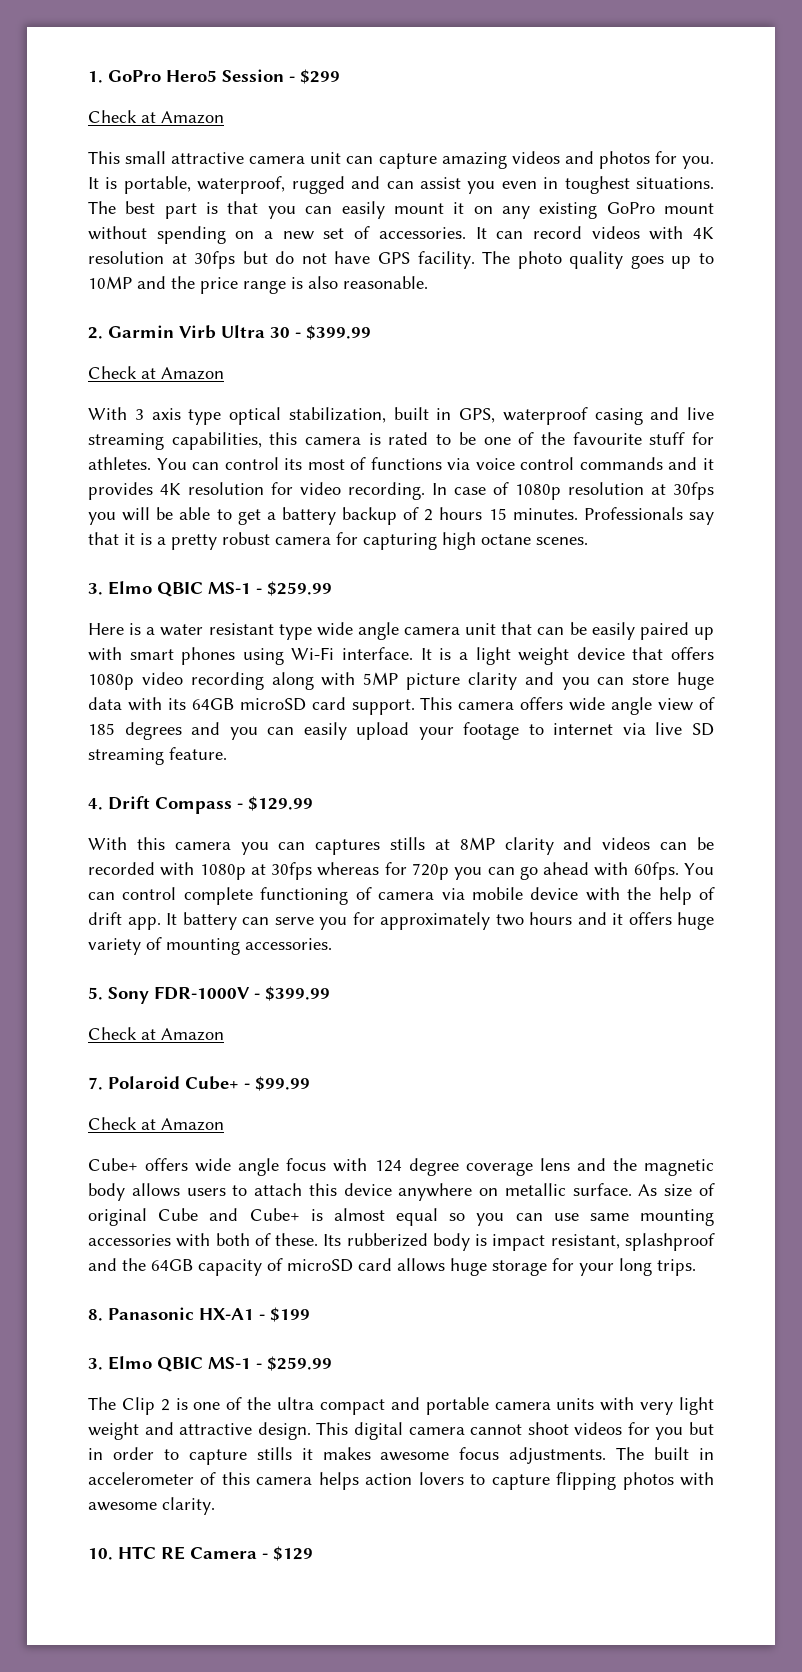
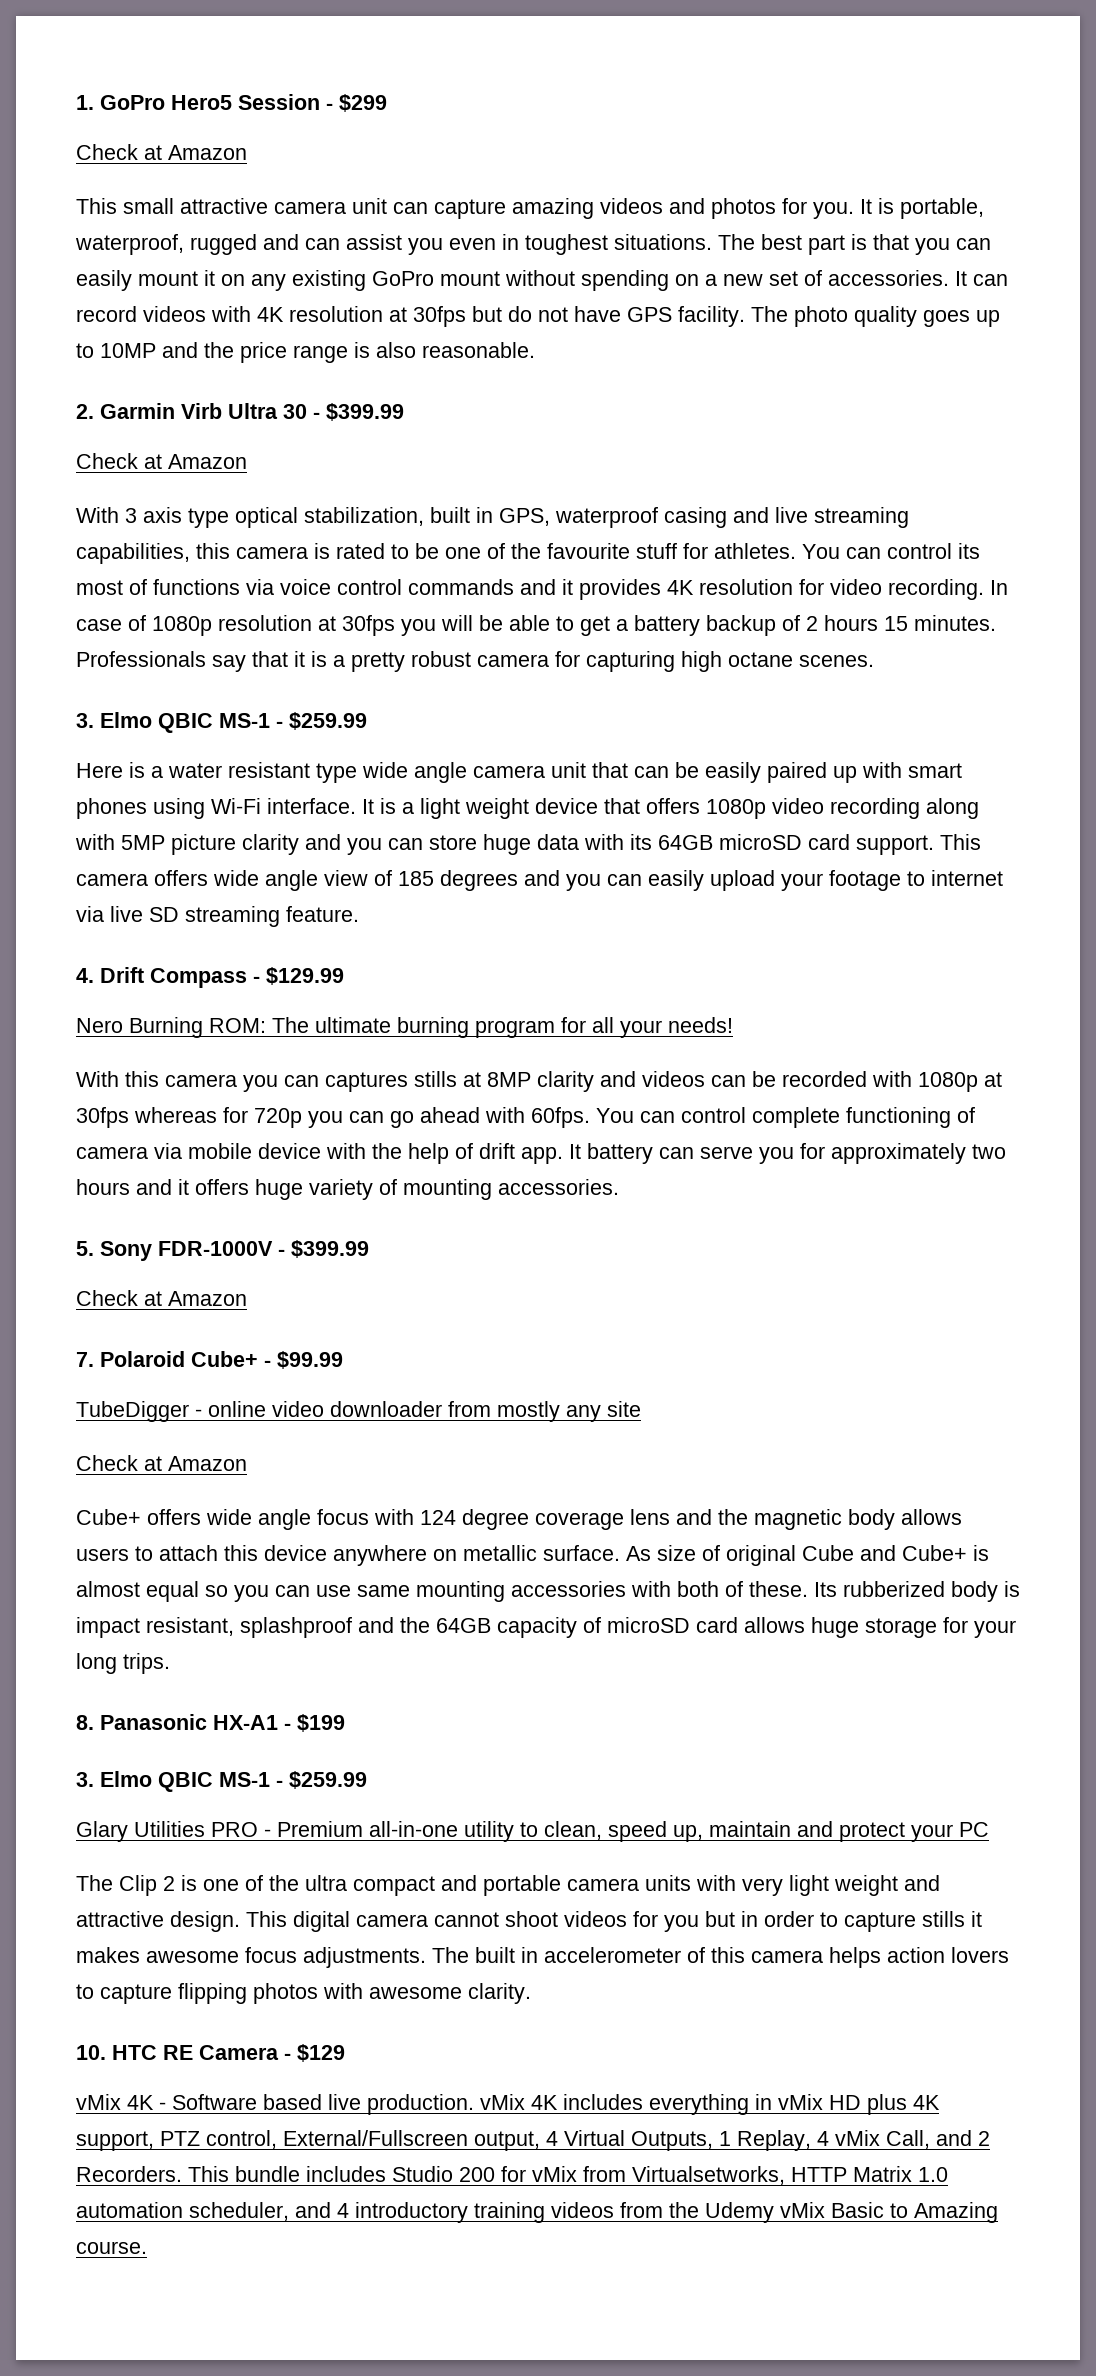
+ Nero Burning ROM: The ultimate burning program for all your needs!
+ TubeDigger - online video downloader from mostly any site
+ Glary Utilities PRO - Premium all-in-one utility to clean, speed up, maintain and protect your PC
+ vMix 4K - Software based live production. vMix 4K includes everything in vMix HD plus 4K support, PTZ control, External/Fullscreen output, 4 Virtual Outputs, 1 Replay, 4 vMix Call, and 2 Recorders. This bundle includes Studio 200 for vMix from Virtualsetworks, HTTP Matrix 1.0 automation scheduler, and 4 introductory training videos from the Udemy vMix Basic to Amazing course.

